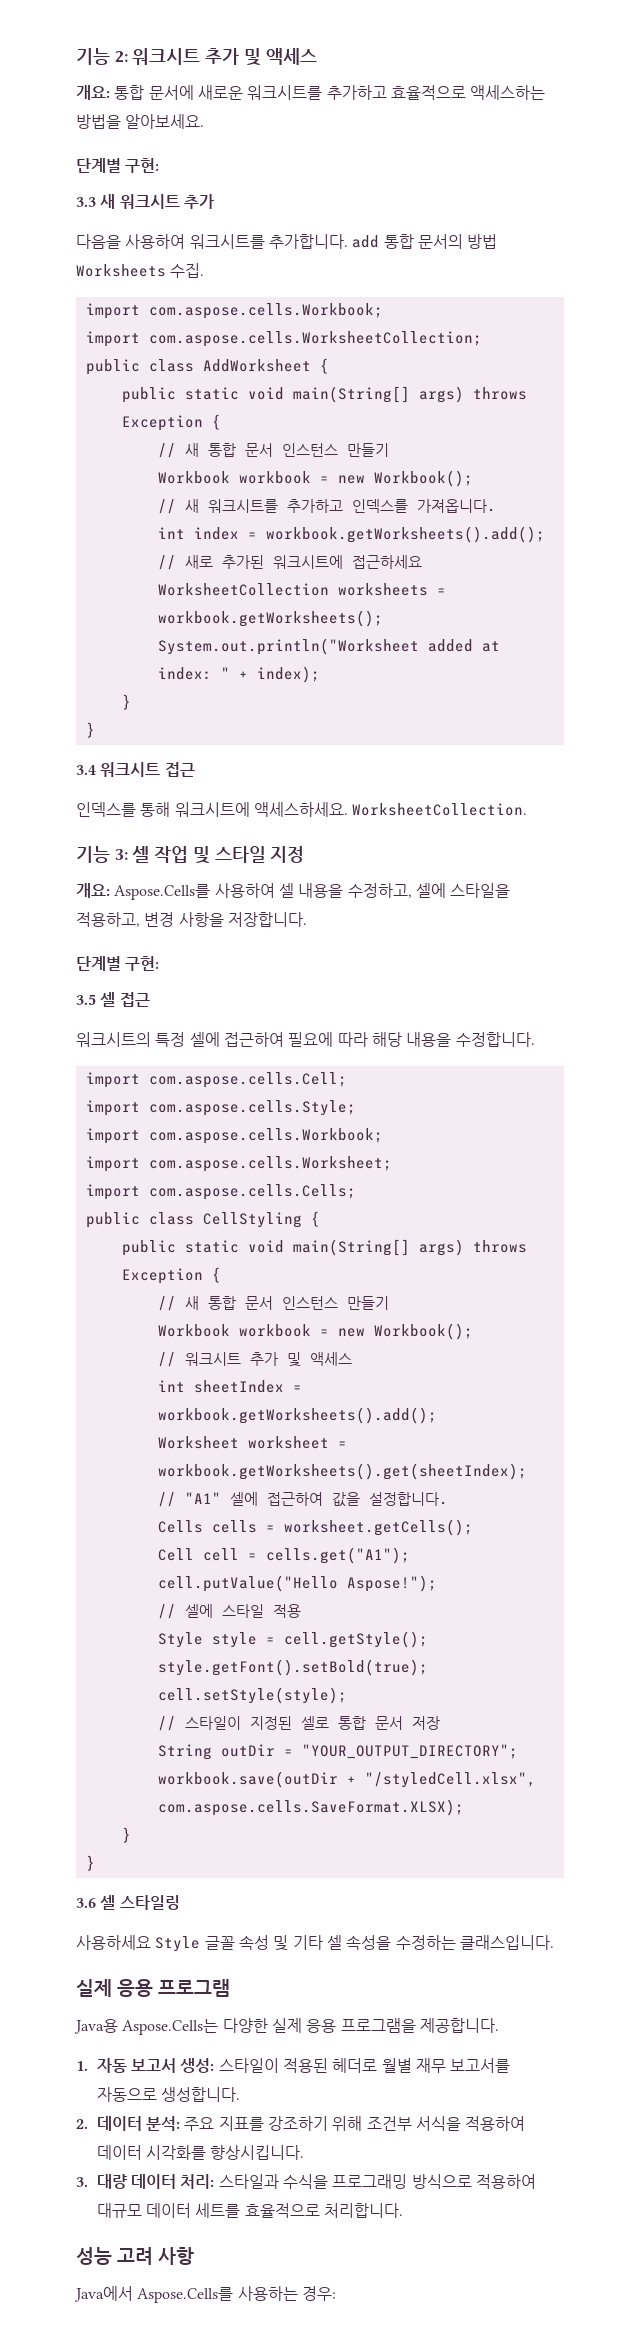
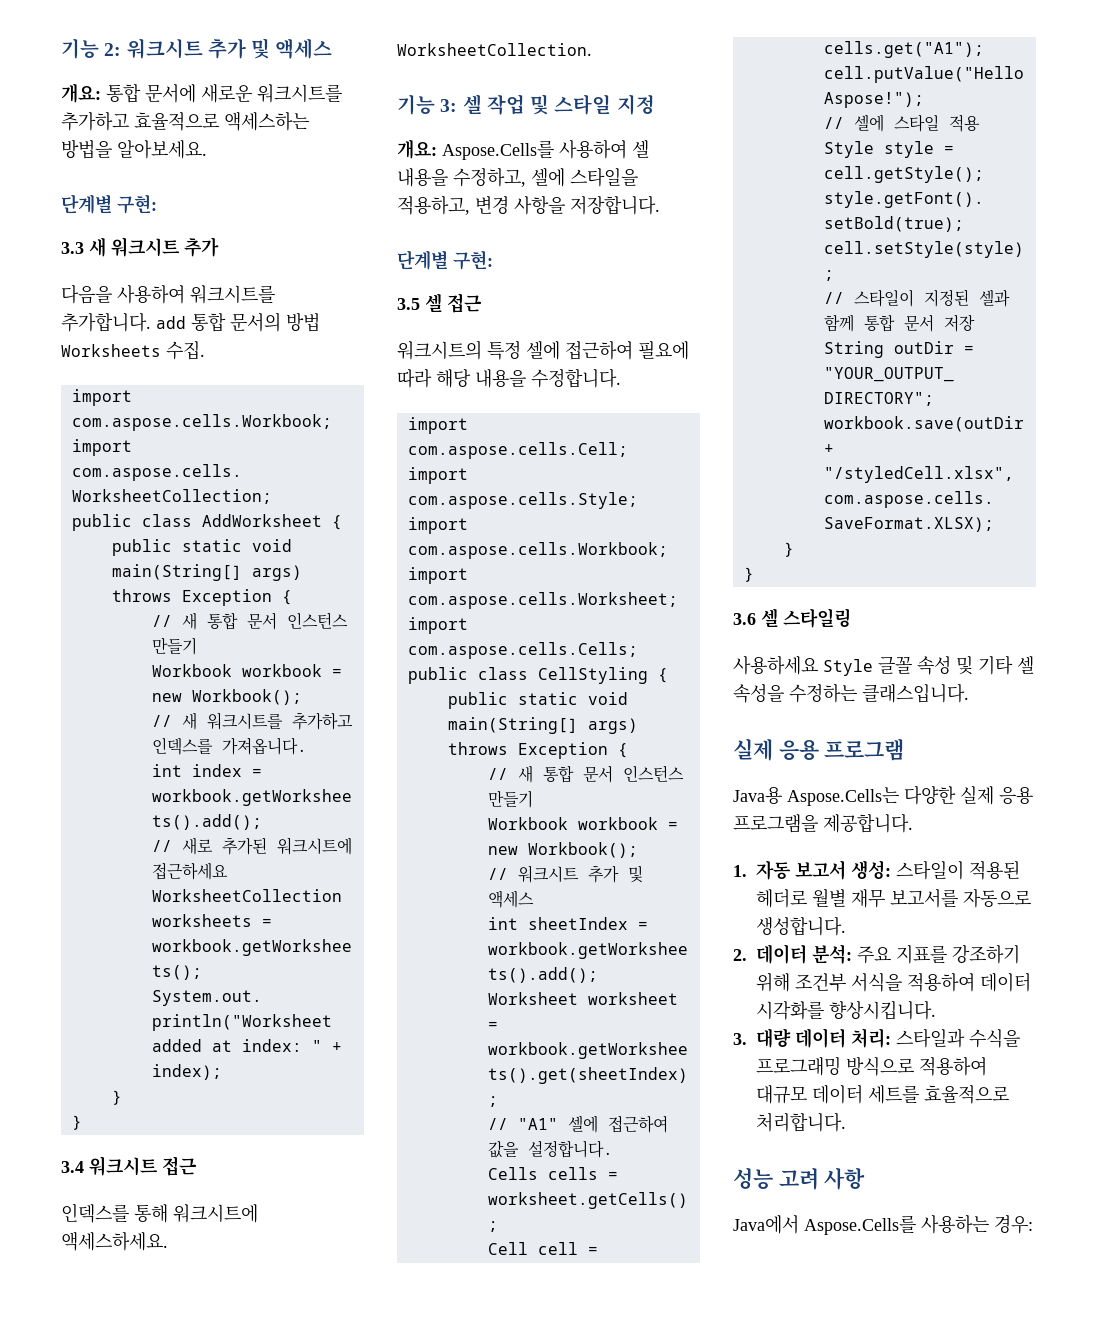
- // 스타일이 지정된 셀로 통합 문서 저장
+ // 스타일이 지정된 셀과 함께 통합 문서 저장

